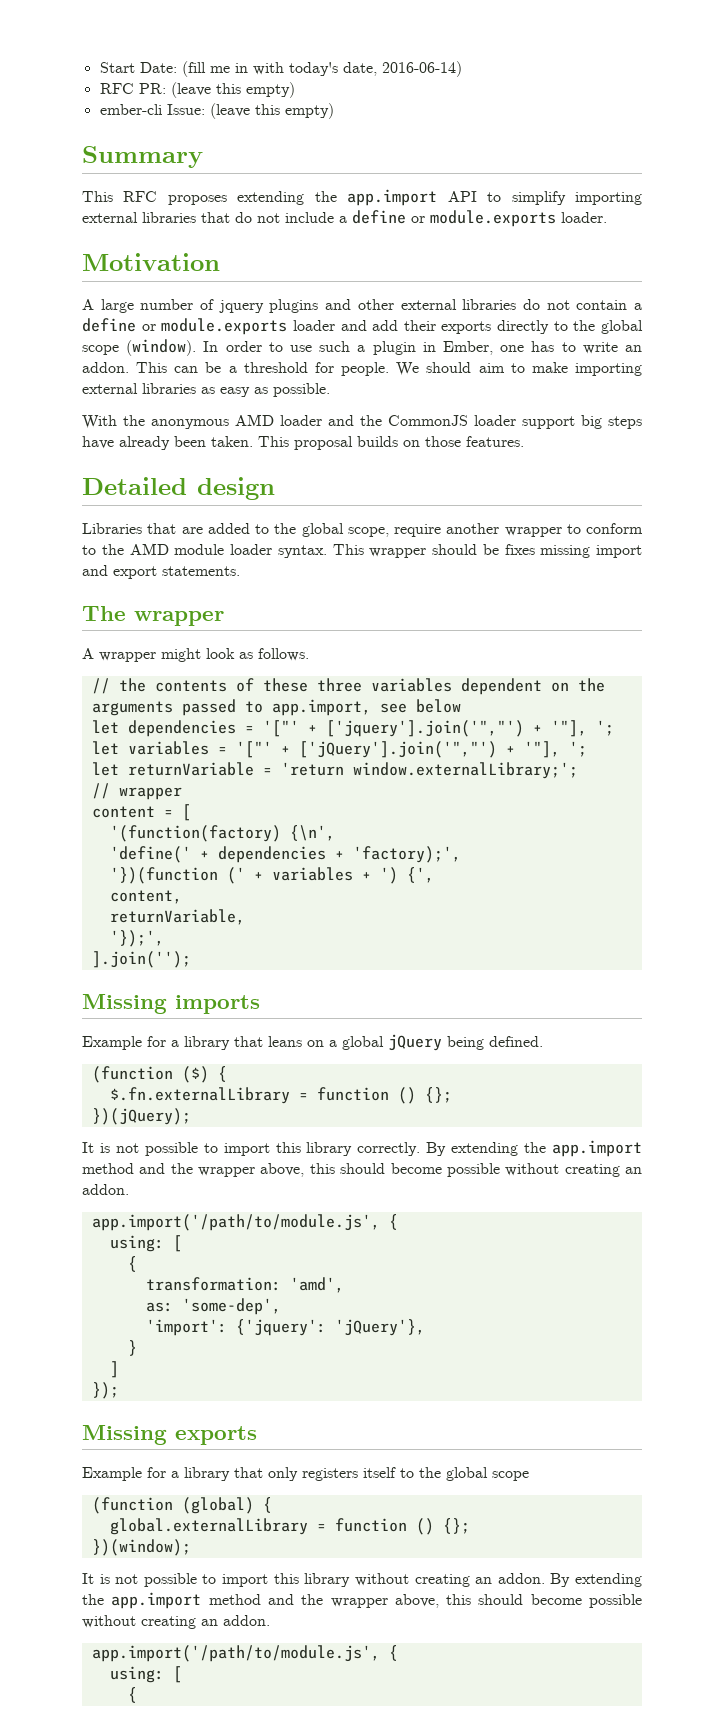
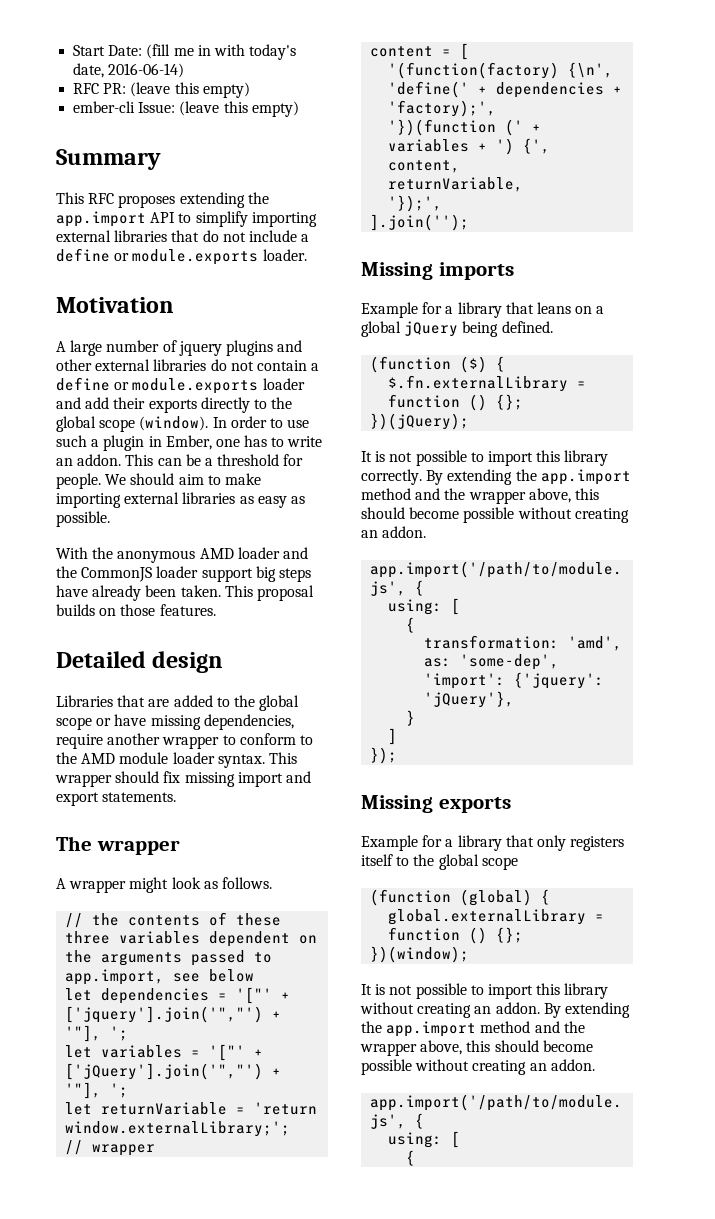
- Libraries that are added to the global scope, require another wrapper to conform to the AMD module loader syntax.
+ Libraries that are added to the global scope or have missing dependencies, require another wrapper to conform to the AMD module loader syntax.
- This wrapper should be fixes missing import and export statements.
+ This wrapper should fix missing import and export statements.

